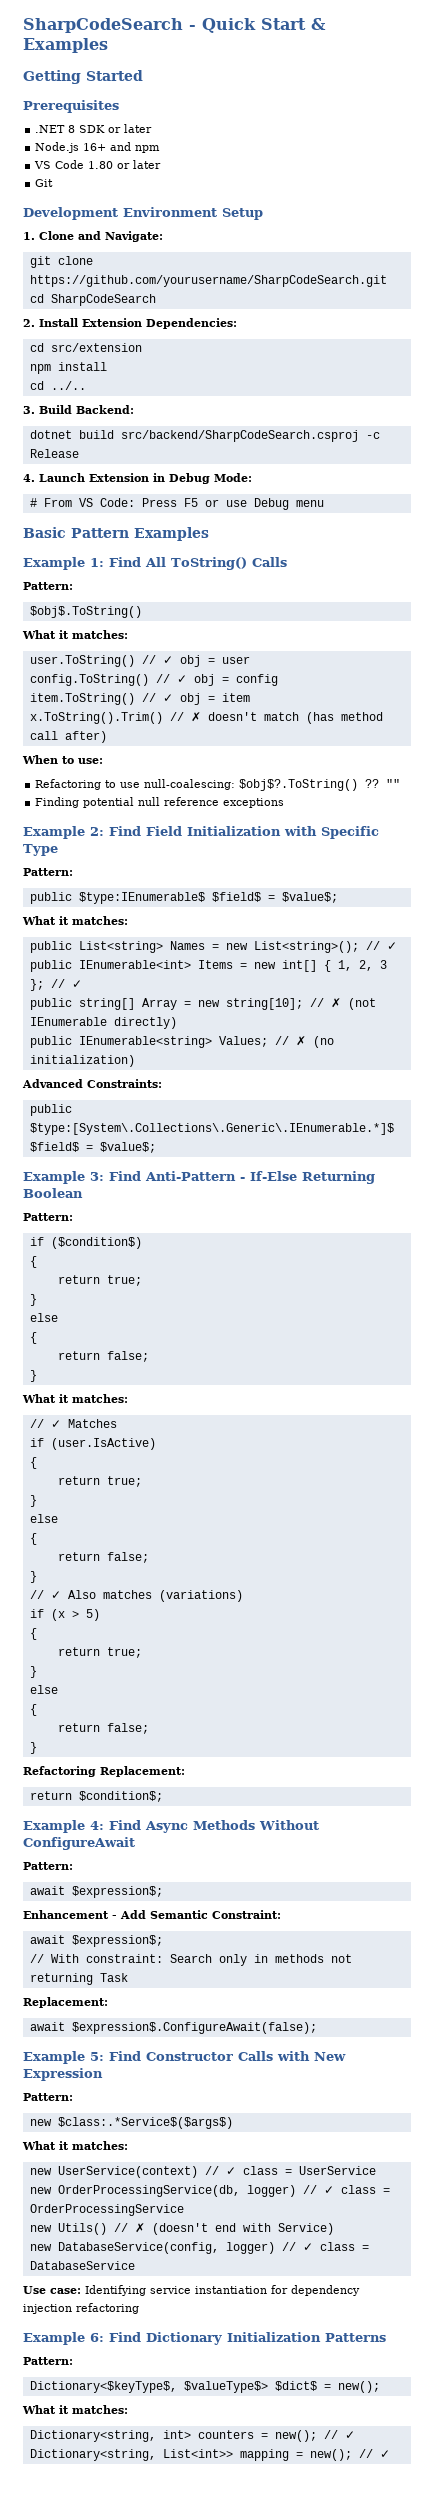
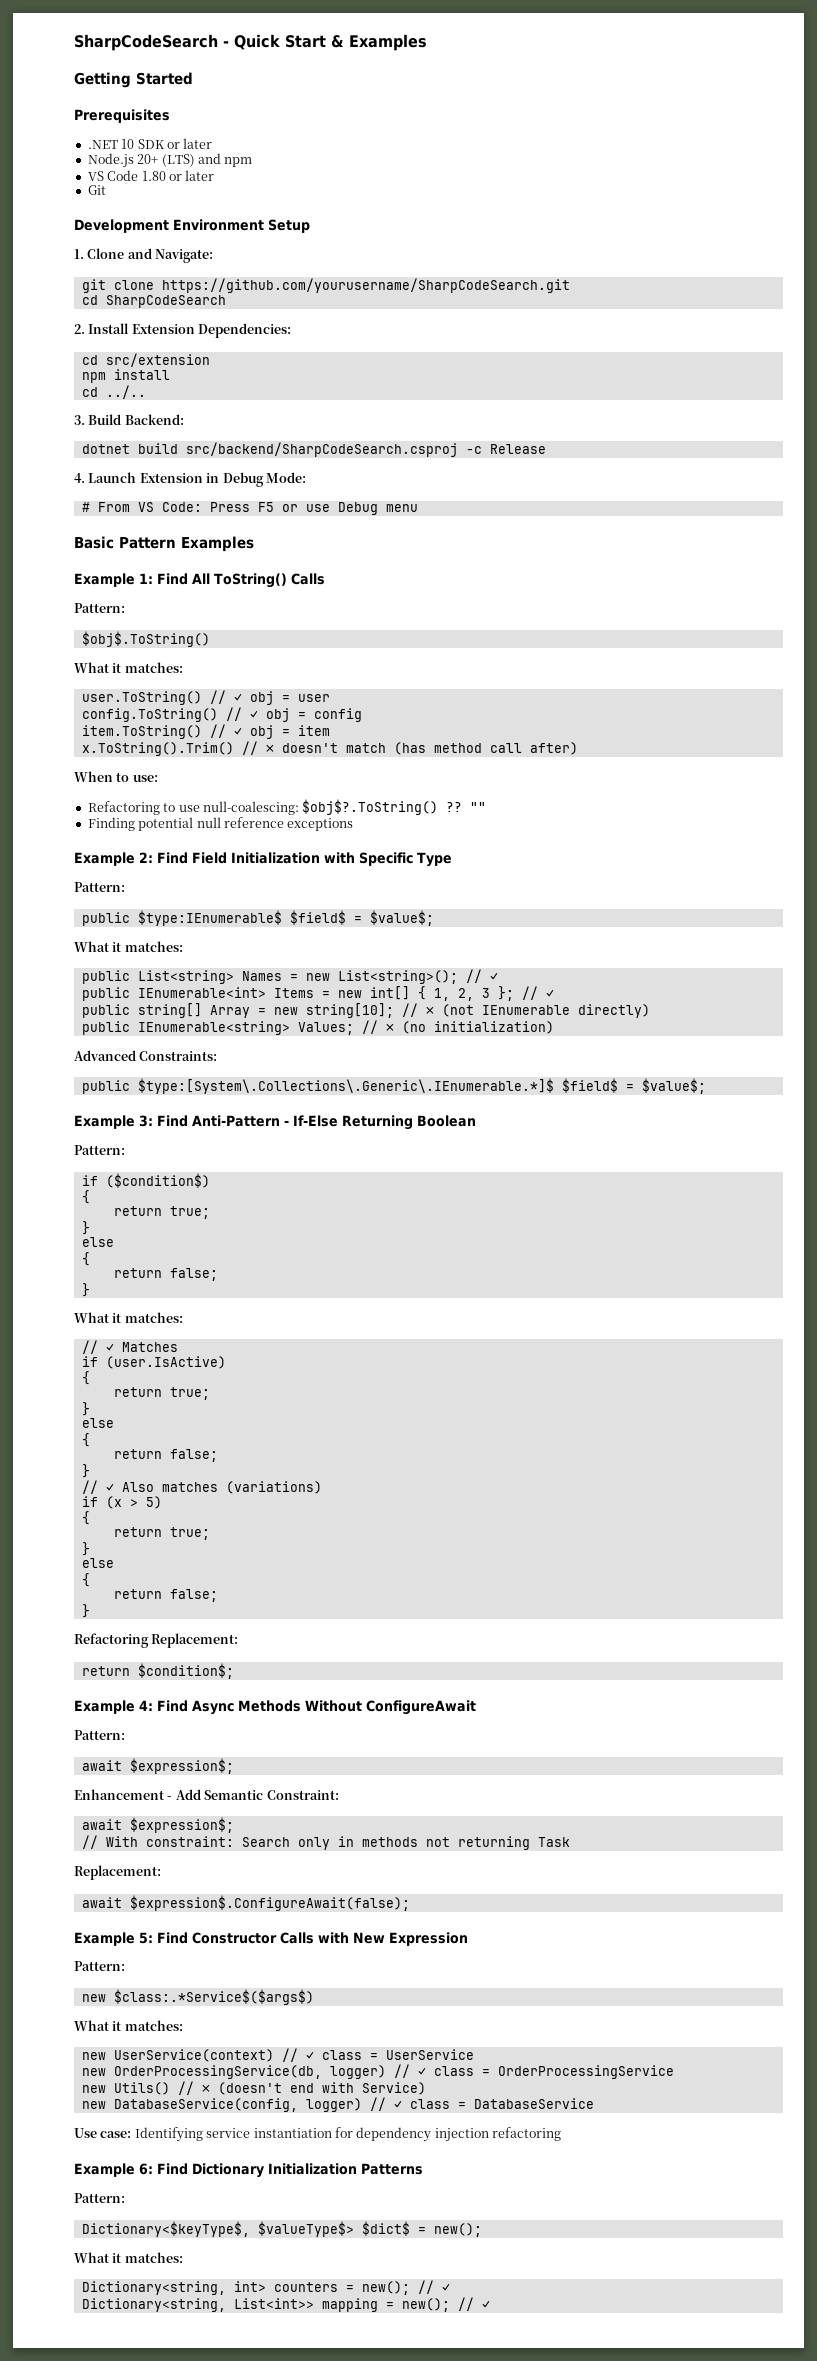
- .NET 8 SDK or later
+ .NET 10 SDK or later
- Node.js 16+ and npm
+ Node.js 20+ (LTS) and npm

